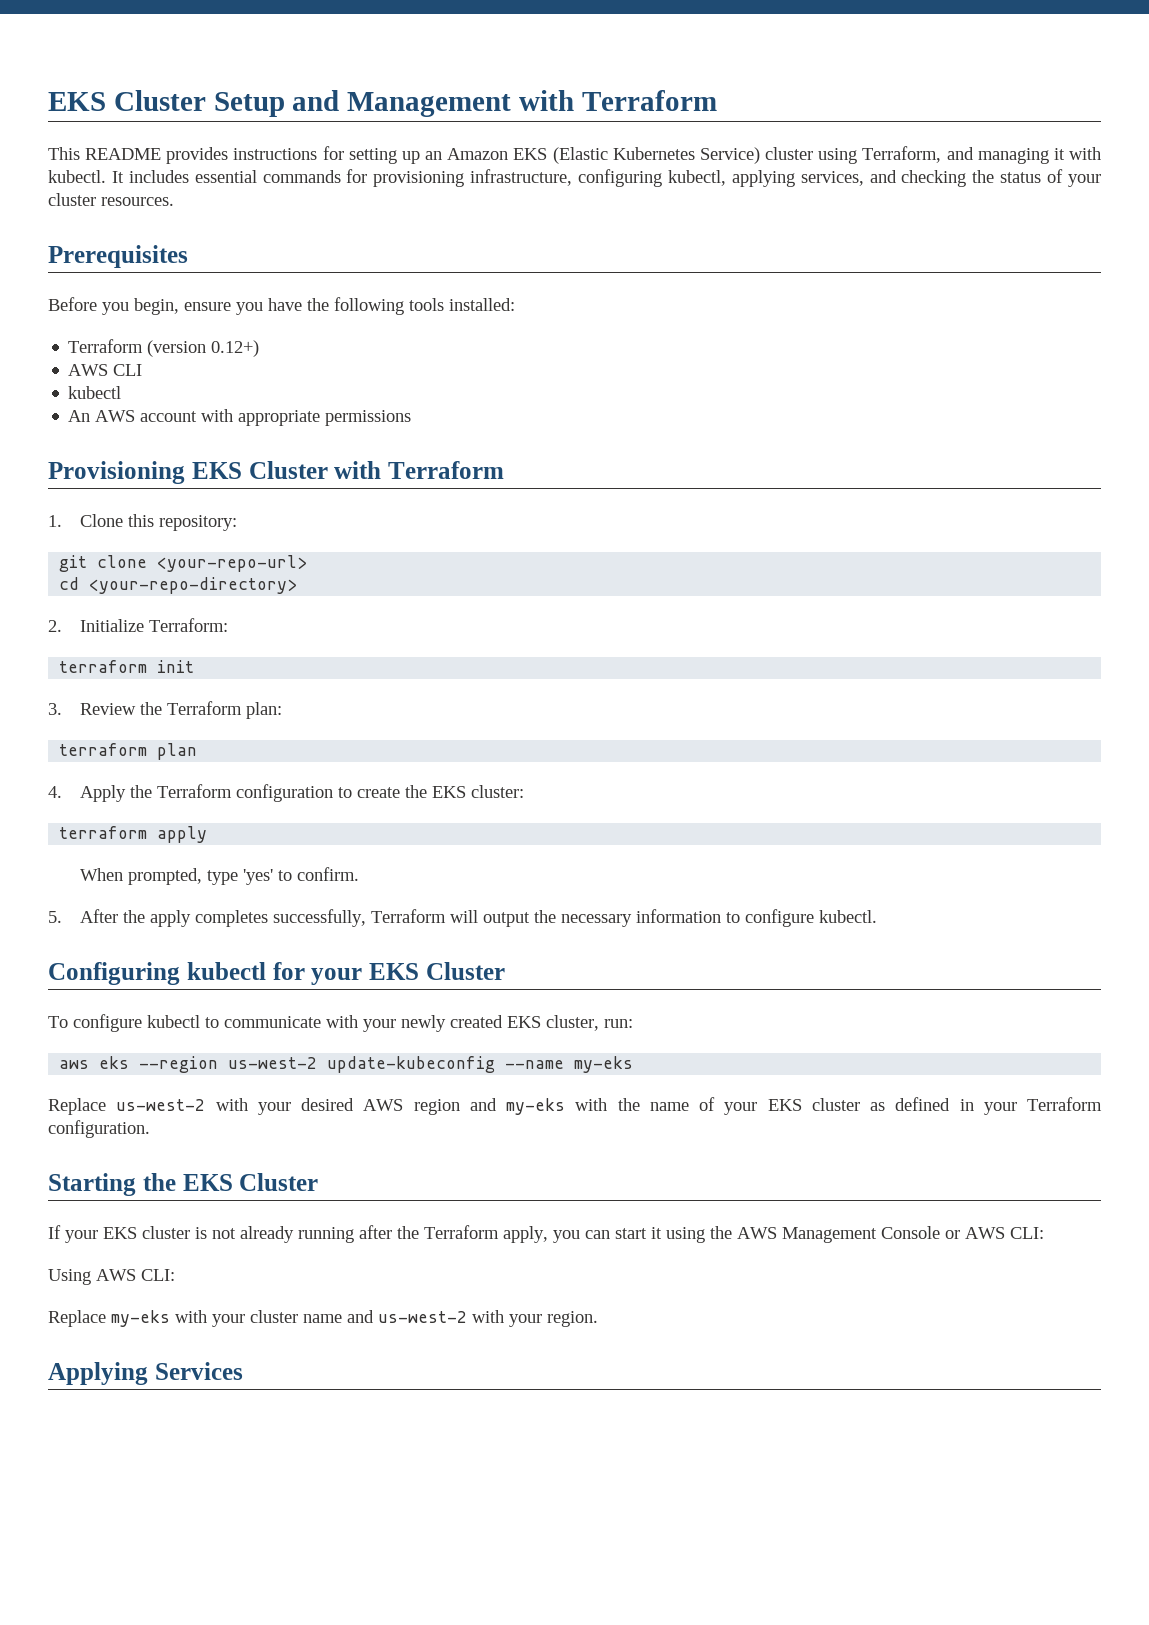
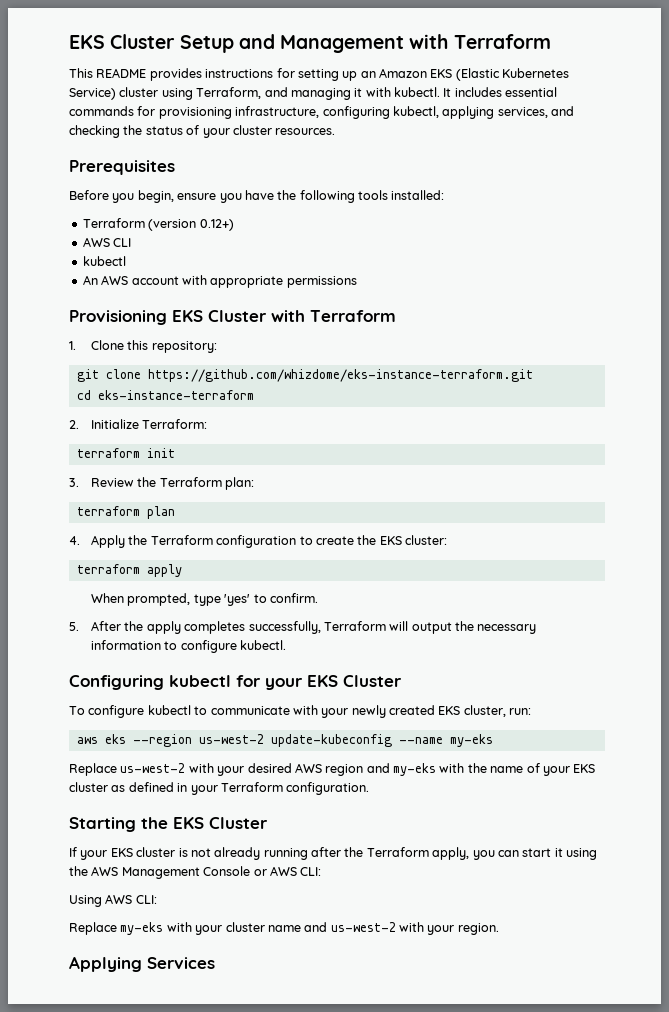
- git clone <your-repo-url>
+ git clone https://github.com/whizdome/eks-instance-terraform.git
- cd <your-repo-directory>
+ cd eks-instance-terraform

